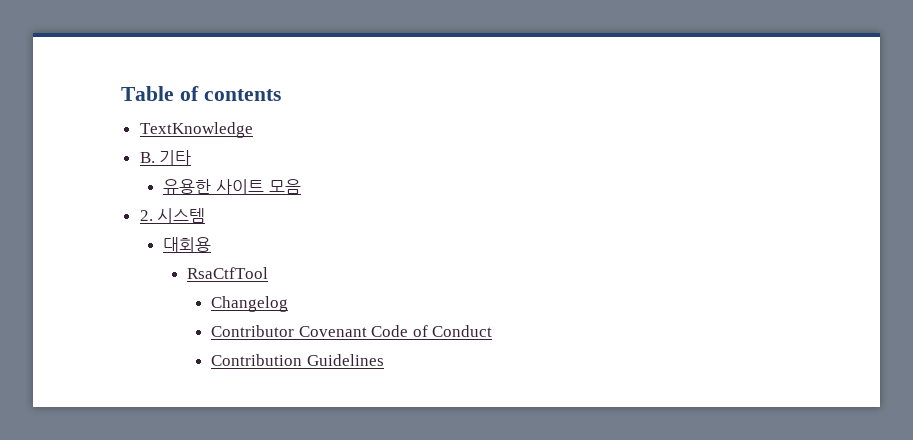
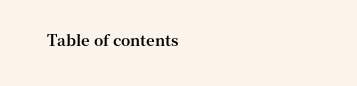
- TextKnowledge
- B. 기타
- 유용한 사이트 모음
- 2. 시스템
- 대회용
- RsaCtfTool
- Changelog
- Contributor Covenant Code of Conduct
- Contribution Guidelines

